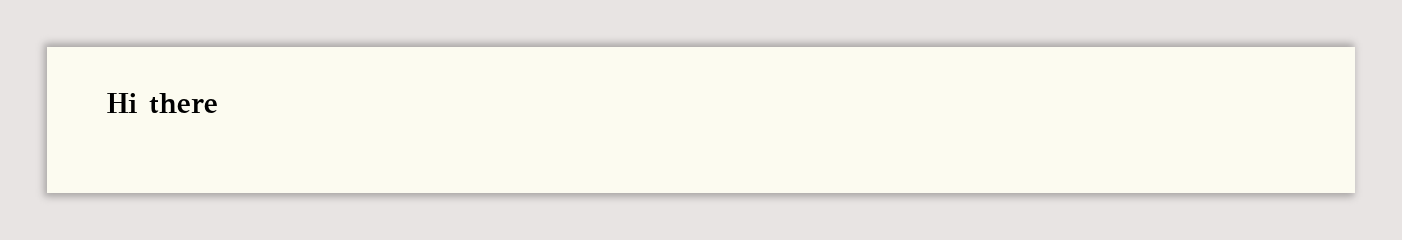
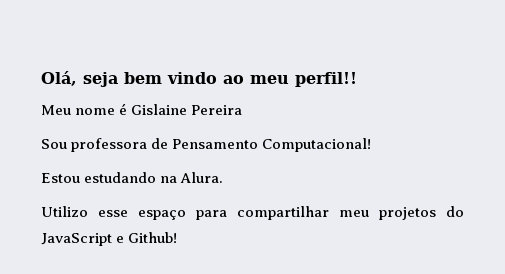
- Hi there
+ Olá, seja bem vindo ao meu perfil!!
+ Meu nome é Gislaine Pereira
+ Sou professora de Pensamento Computacional!
+ Estou estudando na Alura.
+ Utilizo esse espaço para compartilhar meu projetos do JavaScript e Github!

